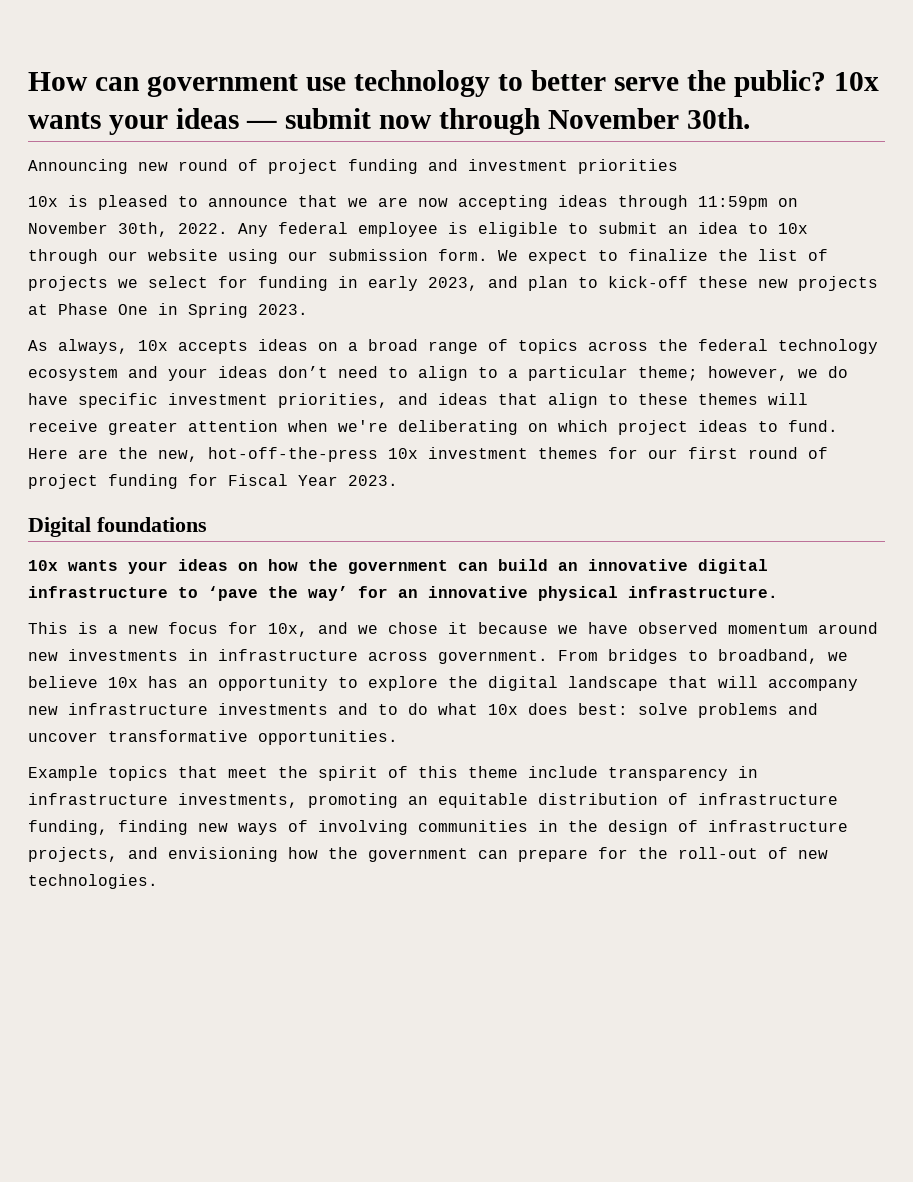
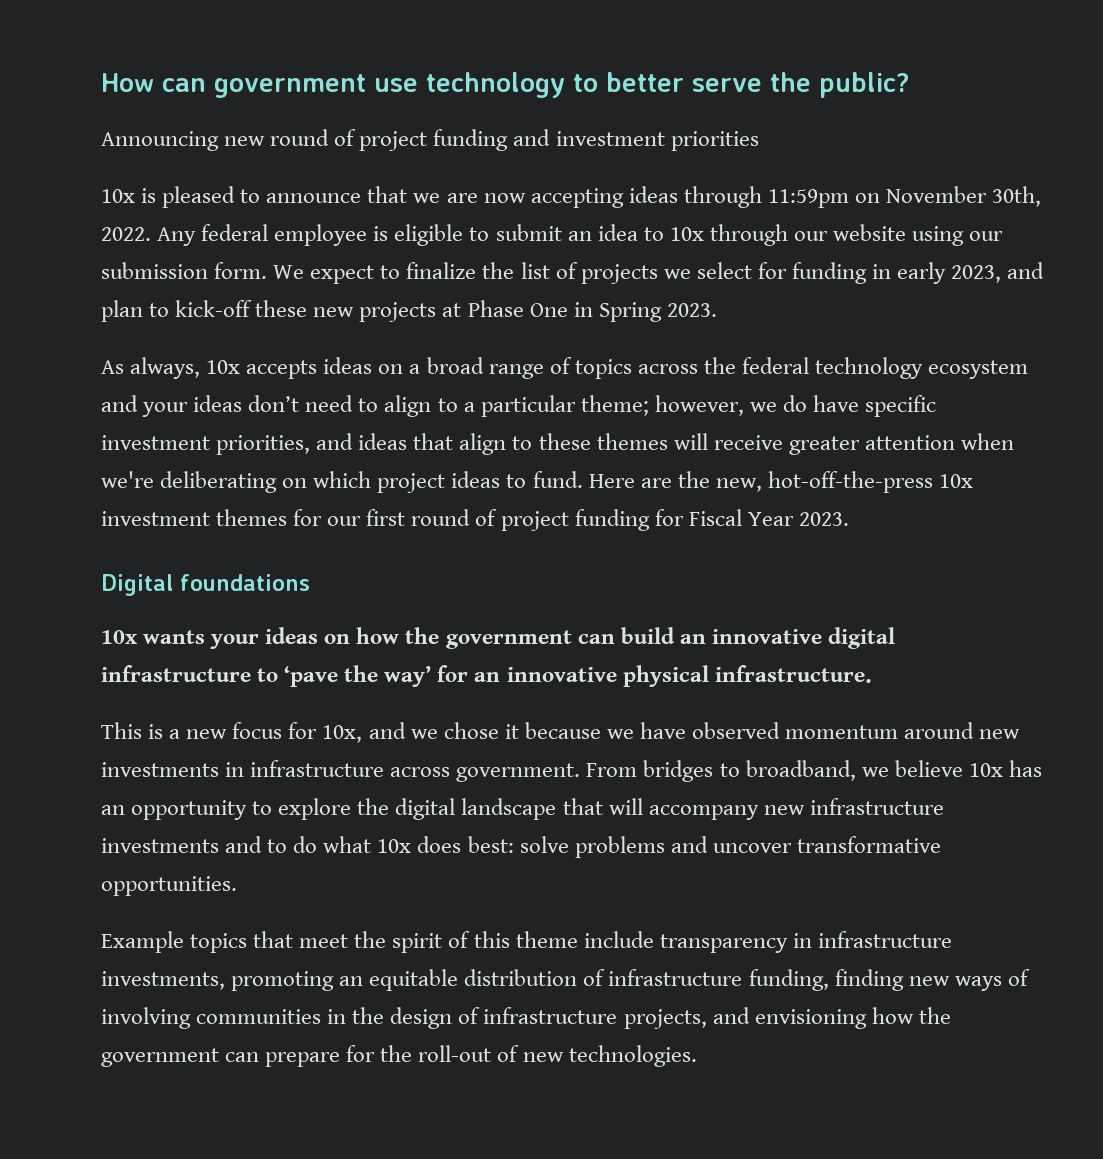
- 10x wants your ideas — submit now through November 30th.

